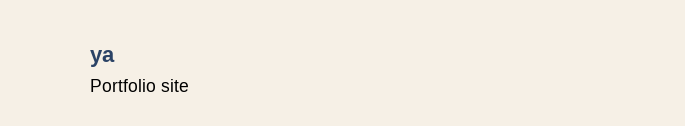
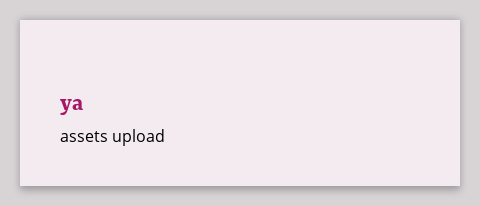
- Portfolio site
+ assets upload

